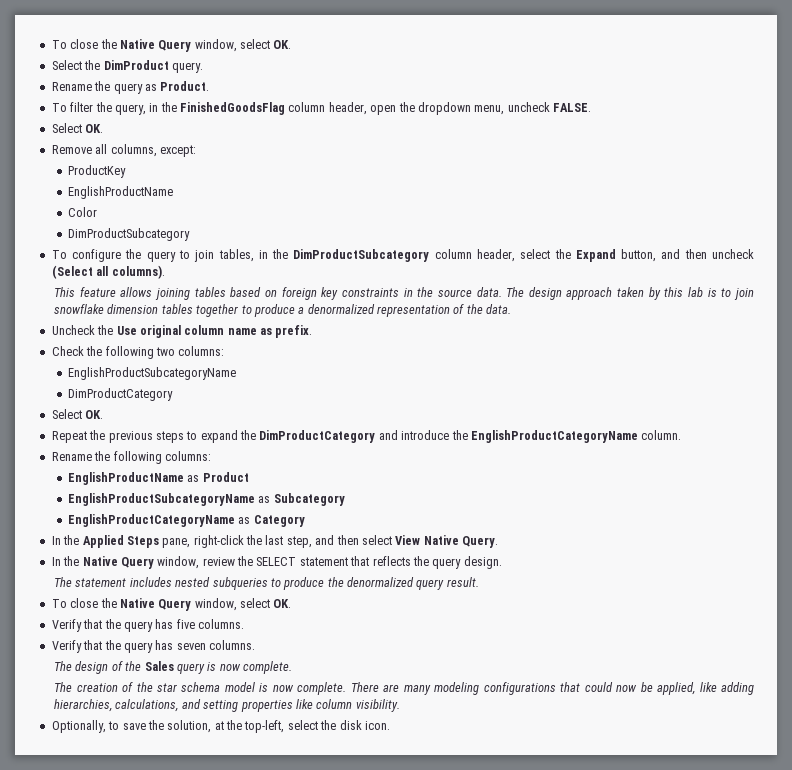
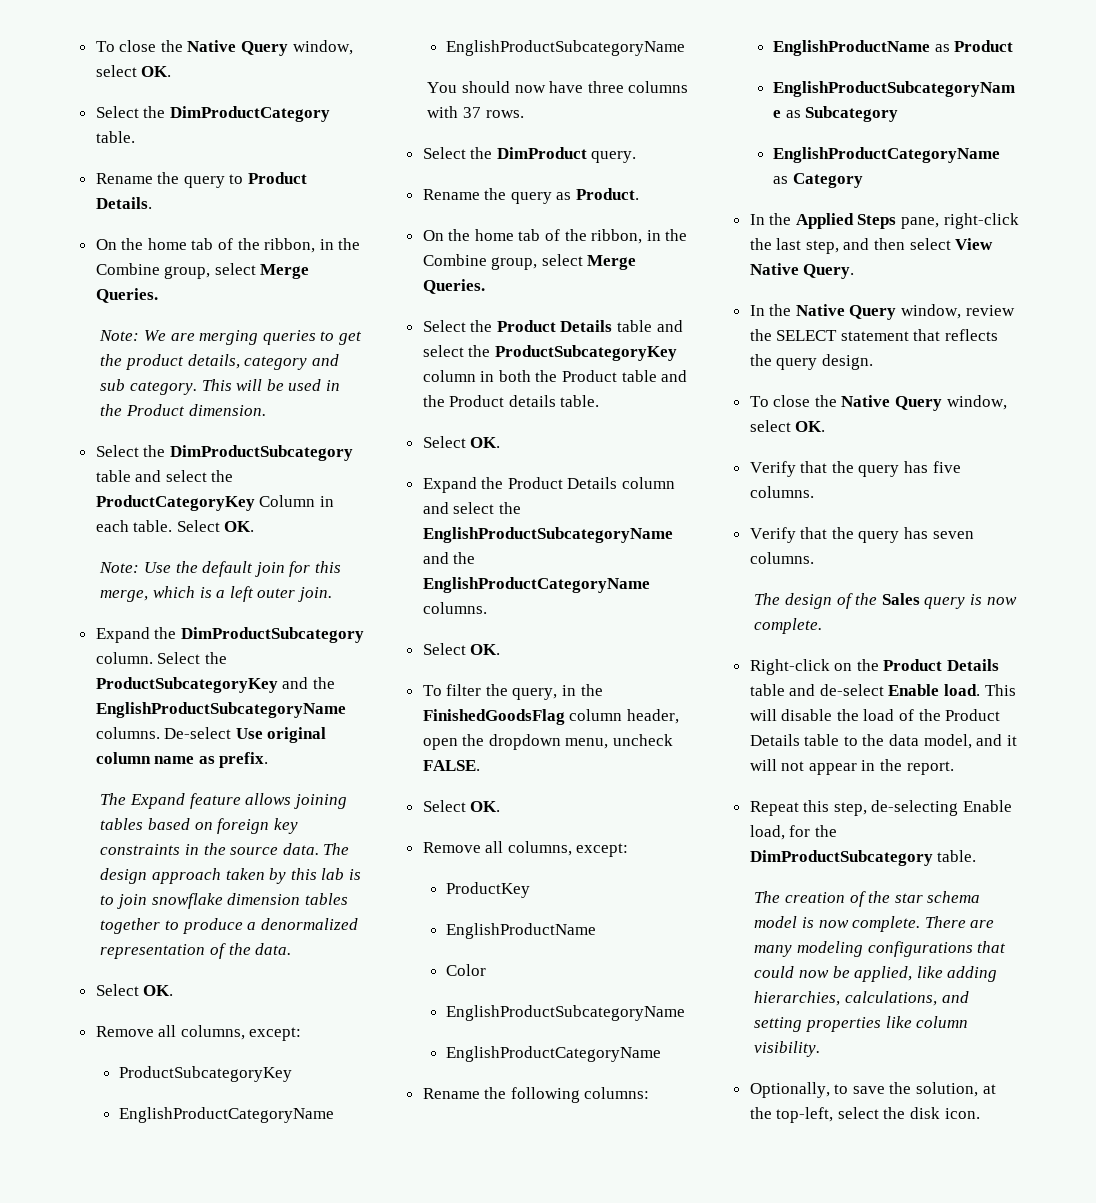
- Select the DimProduct query.
- Rename the query as Product.
- To filter the query, in the FinishedGoodsFlag column header, open the dropdown menu, uncheck FALSE.
- Select OK.
- Remove all columns, except:
- ProductKey
- EnglishProductName
- Color
- DimProductSubcategory
- To configure the query to join tables, in the DimProductSubcategory column header, select the Expand button, and then uncheck (Select all columns).
- This feature allows joining tables based on foreign key constraints in the source data.
+ Select the DimProductCategory table.
+ Rename the query to Product Details.
+ On the home tab of the ribbon, in the Combine group, select Merge Queries.
+ Note: We are merging queries to get the product details, category and sub category. This will be used in the Product dimension.
+ Select the DimProductSubcategory table and select the ProductCategoryKey Column in each table. Select OK.
+ Note: Use the default join for this merge, which is a left outer join.
+ Expand the DimProductSubcategory column. Select the ProductSubcategoryKey and the EnglishProductSubcategoryName columns. De-select Use original column name as prefix.
+ The Expand feature allows joining tables based on foreign key constraints in the source data.
  The design approach taken by this lab is to join snowflake dimension tables together to produce a denormalized representation of the data.
- Uncheck the Use original column name as prefix.
- Check the following two columns:
+ Select OK.
+ Remove all columns, except:
+ ProductSubcategoryKey
+ EnglishProductCategoryName
  EnglishProductSubcategoryName
- DimProductCategory
+ You should now have three columns with 37 rows.
+ Select the DimProduct query.
+ Rename the query as Product.
+ On the home tab of the ribbon, in the Combine group, select Merge Queries.
+ Select the Product Details table and select the ProductSubcategoryKey column in both the Product table and the Product details table.
  Select OK.
- Repeat the previous steps to expand the DimProductCategory and introduce the EnglishProductCategoryName column.
+ Expand the Product Details column and select the EnglishProductSubcategoryName and the EnglishProductCategoryName columns.
+ Select OK.
+ To filter the query, in the FinishedGoodsFlag column header, open the dropdown menu, uncheck FALSE.
+ Select OK.
+ Remove all columns, except:
+ ProductKey
+ EnglishProductName
+ Color
+ EnglishProductSubcategoryName
+ EnglishProductCategoryName
- The statement includes nested subqueries to produce the denormalized query result.
+ Right-click on the Product Details table and de-select Enable load. This will disable the load of the Product Details table to the data model, and it will not appear in the report.
+ Repeat this step, de-selecting Enable load, for the DimProductSubcategory table.

